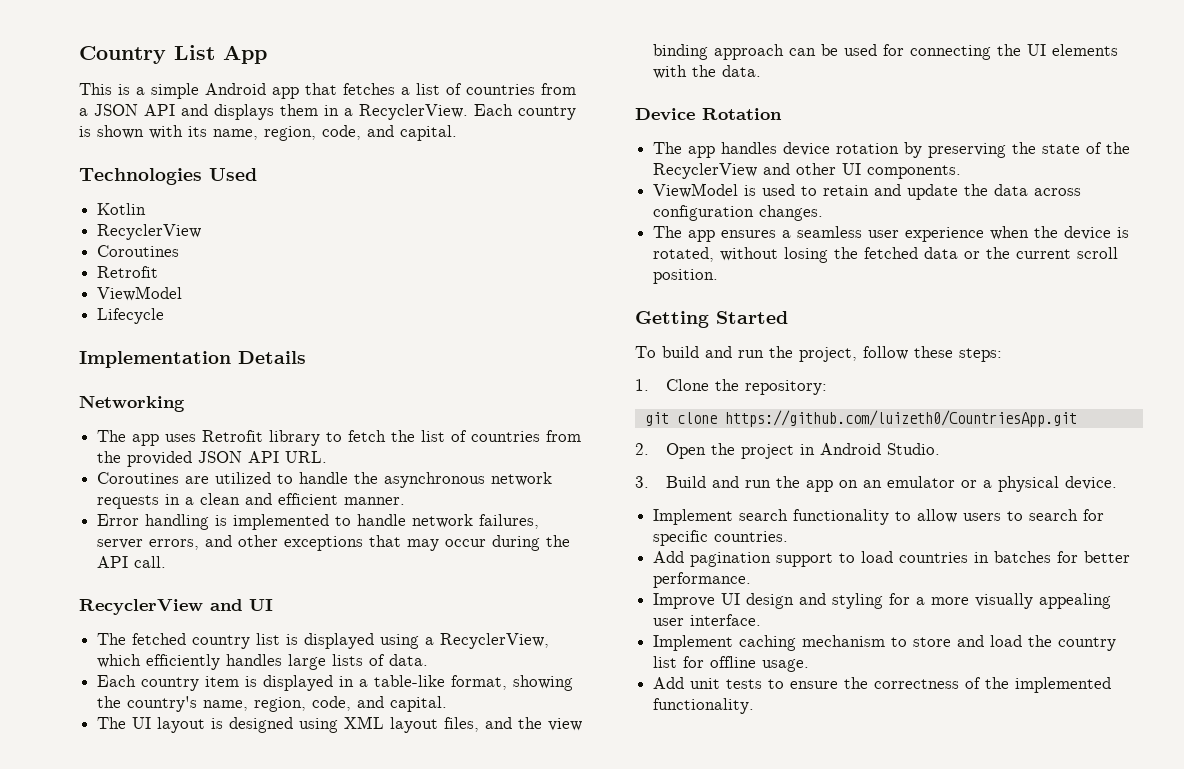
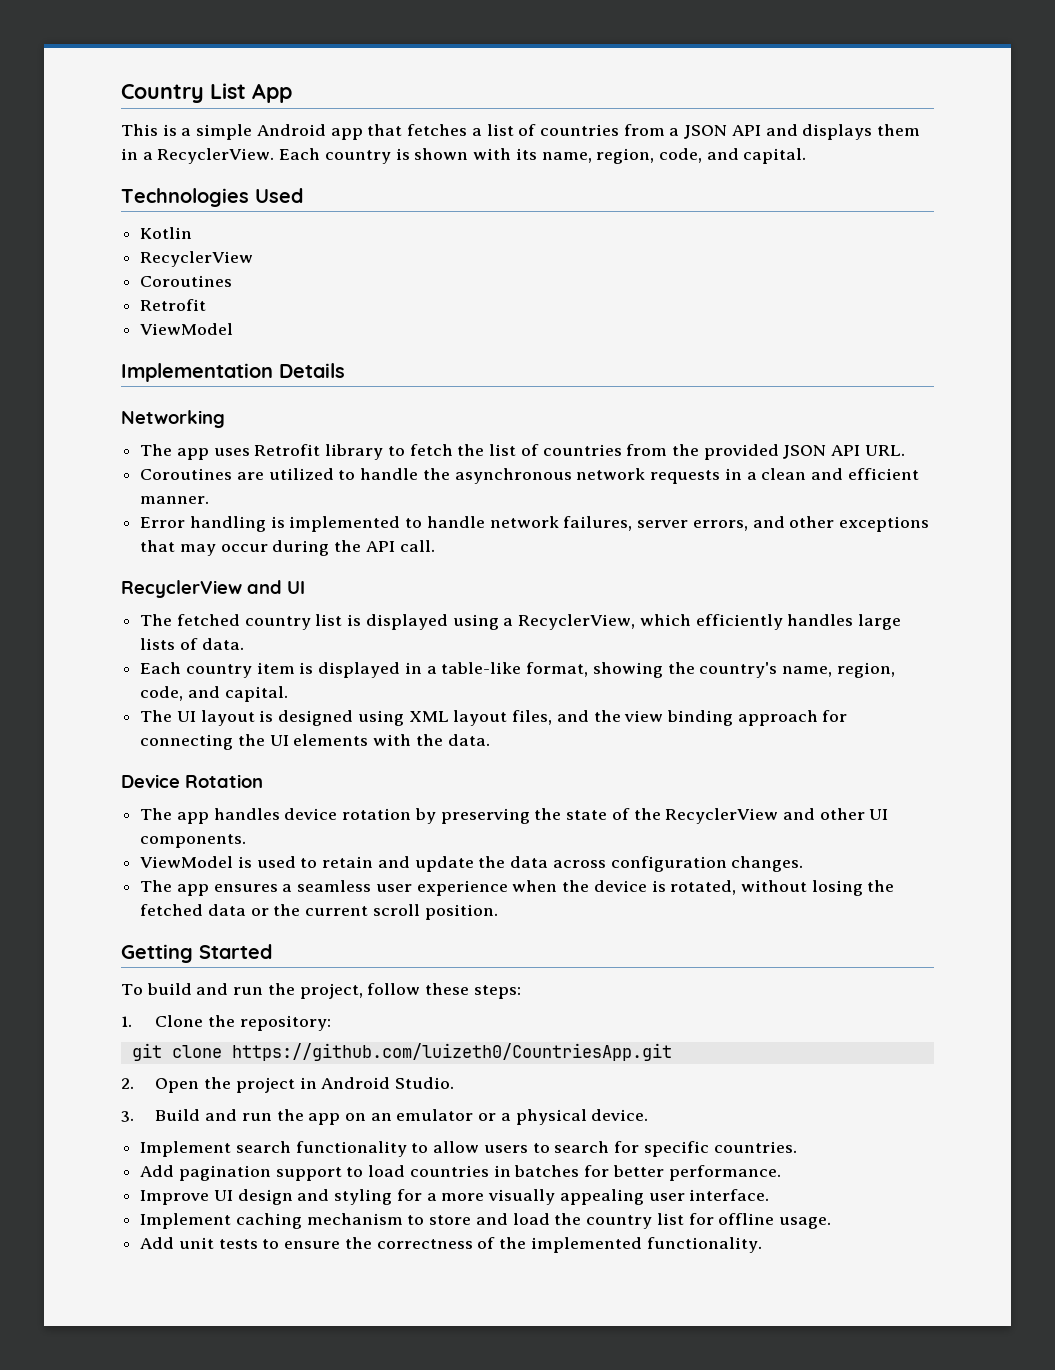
- Lifecycle
- The UI layout is designed using XML layout files, and the view binding approach can be used for connecting the UI elements with the data.
+ The UI layout is designed using XML layout files, and the view binding approach for connecting the UI elements with the data.

